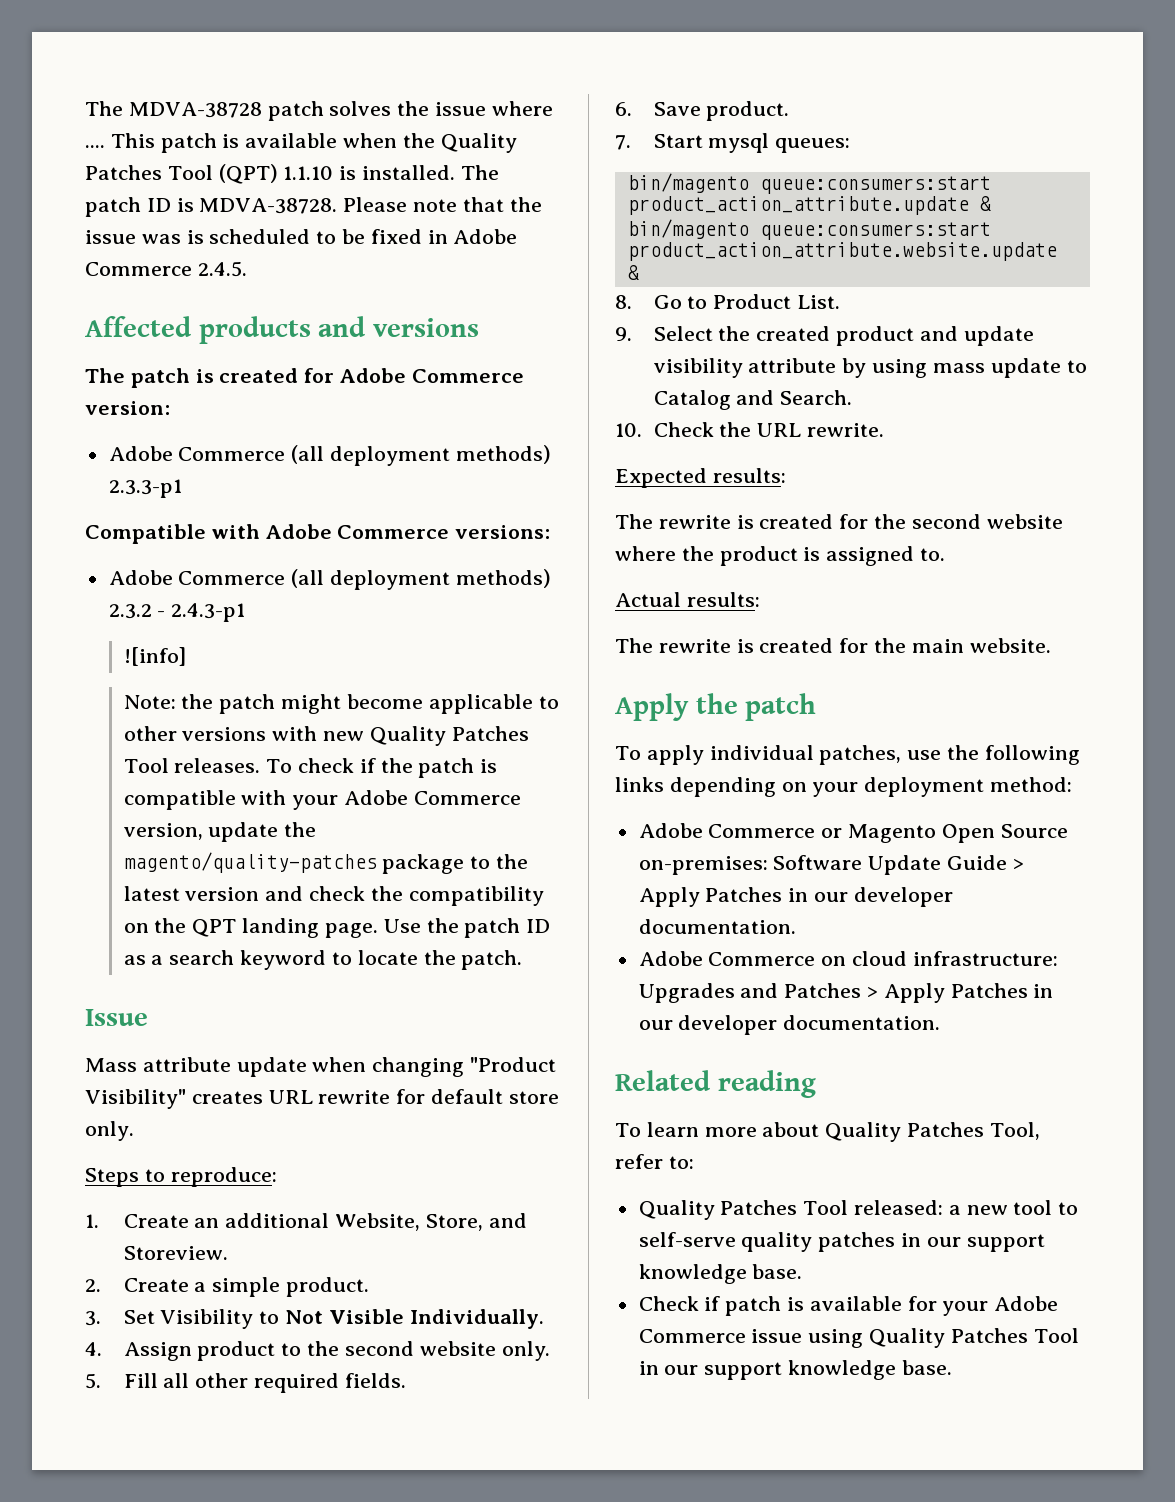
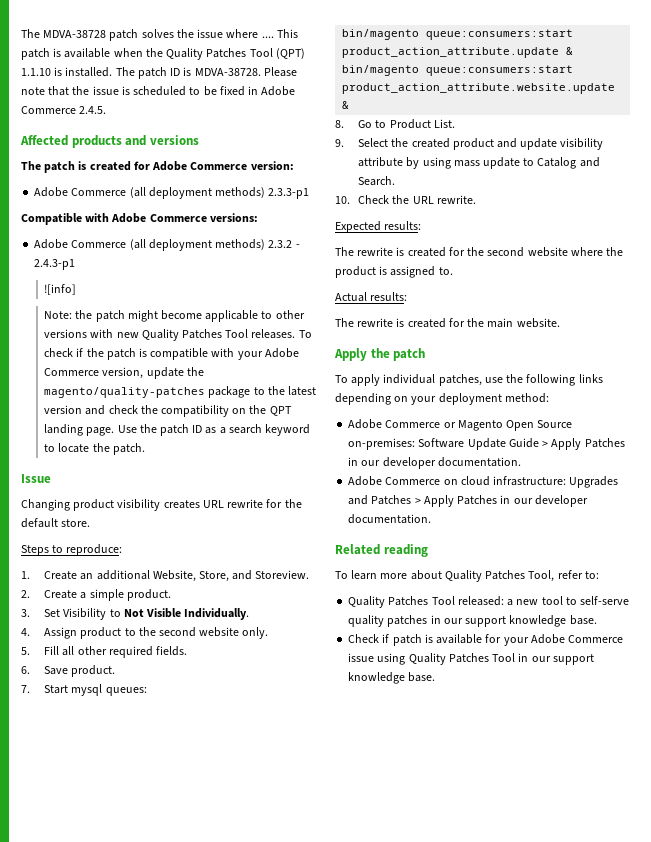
- Please note that the issue was is scheduled to be fixed in Adobe Commerce 2.4.5.
+ Please note that the issue is scheduled to be fixed in Adobe Commerce 2.4.5.
- Mass attribute update when changing "Product Visibility" creates URL rewrite for default store only.
+ Changing product visibility creates URL rewrite for the default store.

